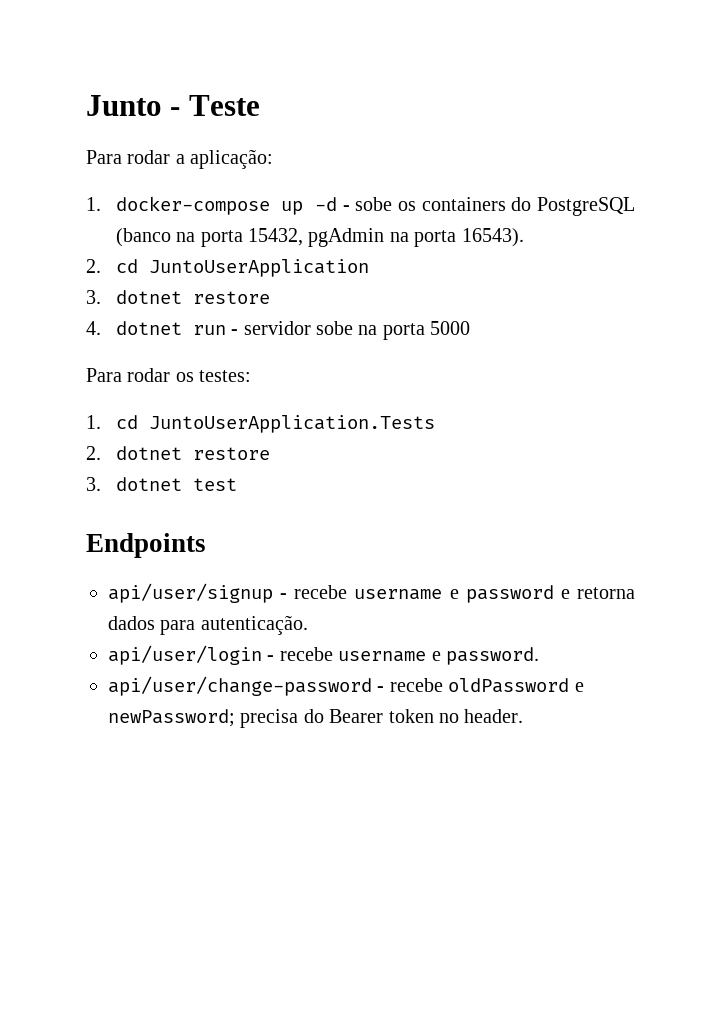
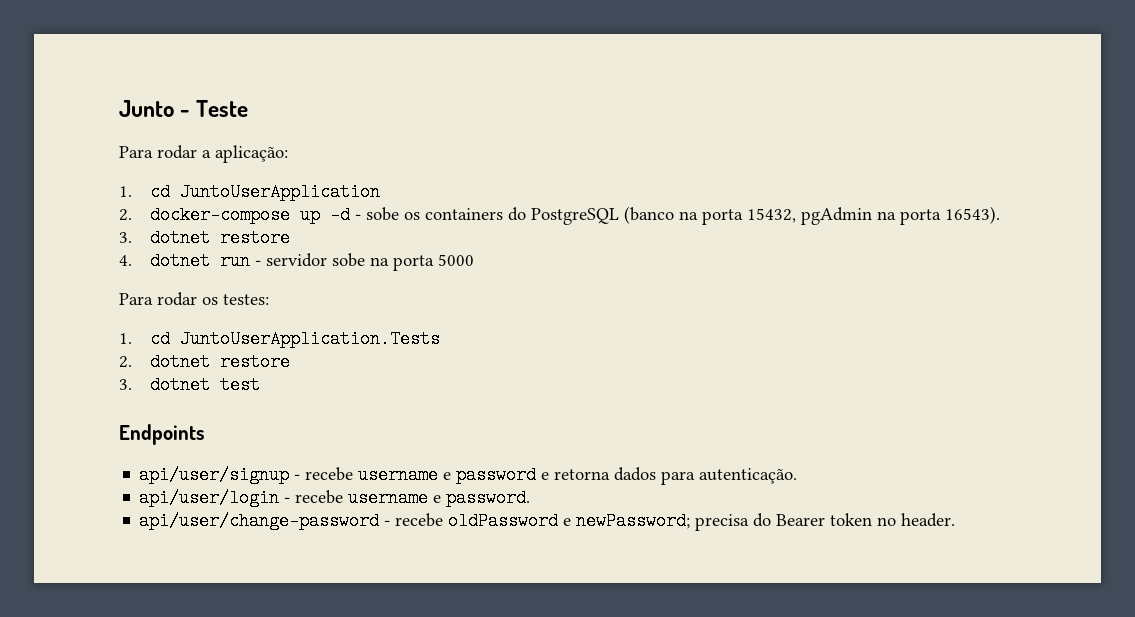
- 1. docker-compose up -d - sobe os containers do PostgreSQL (banco na porta 15432, pgAdmin na porta 16543).
+ 1. cd JuntoUserApplication
+ 2. docker-compose up -d - sobe os containers do PostgreSQL (banco na porta 15432, pgAdmin na porta 16543).
- 2. cd JuntoUserApplication

